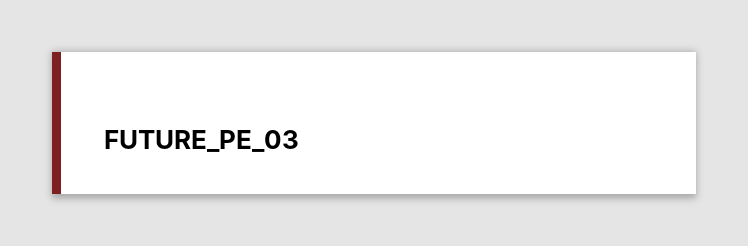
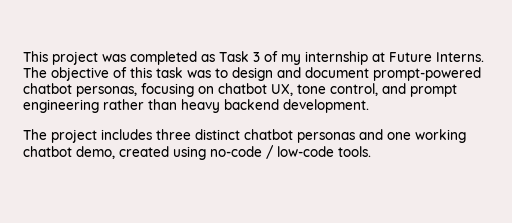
- FUTURE_PE_03
+ This project was completed as Task 3 of my internship at Future Interns. The objective of this task was to design and document prompt-powered chatbot personas, focusing on chatbot UX, tone control, and prompt engineering rather than heavy backend development.
+ The project includes three distinct chatbot personas and one working chatbot demo, created using no-code / low-code tools.

